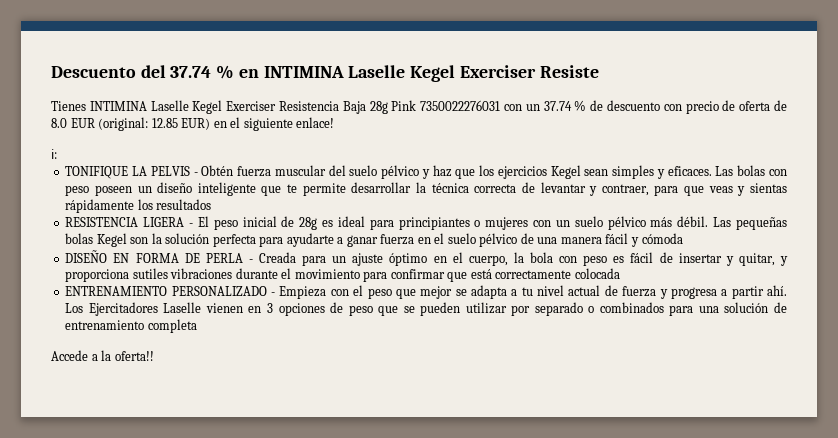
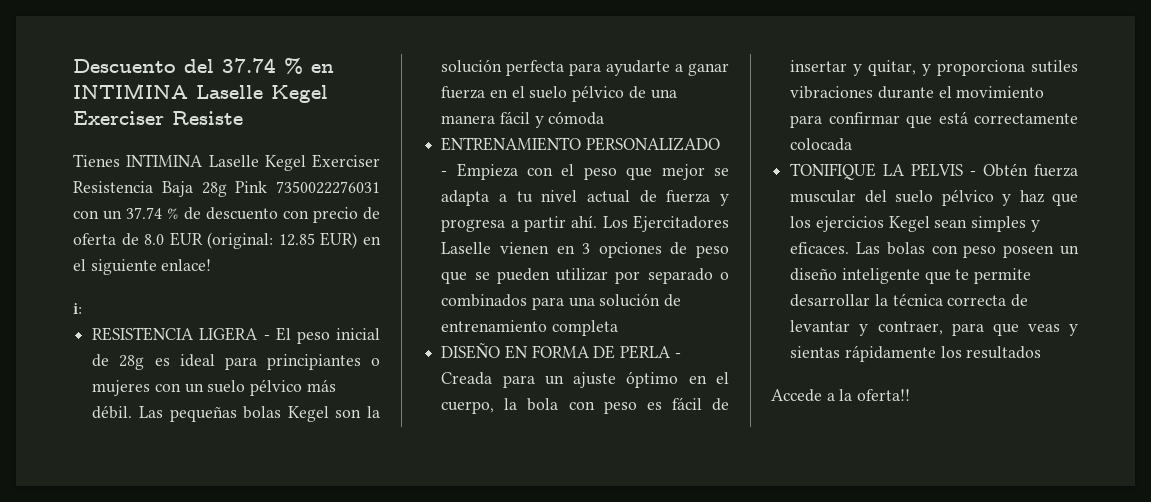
+ RESISTENCIA LIGERA - El peso inicial de 28g es ideal para principiantes o mujeres con un suelo pélvico más débil. Las pequeñas bolas Kegel son la solución perfecta para ayudarte a ganar fuerza en el suelo pélvico de una manera fácil y cómoda
+ ENTRENAMIENTO PERSONALIZADO - Empieza con el peso que mejor se adapta a tu nivel actual de fuerza y progresa a partir ahí. Los Ejercitadores Laselle vienen en 3 opciones de peso que se pueden utilizar por separado o combinados para una solución de entrenamiento completa
+ DISEÑO EN FORMA DE PERLA - Creada para un ajuste óptimo en el cuerpo, la bola con peso es fácil de insertar y quitar, y proporciona sutiles vibraciones durante el movimiento para confirmar que está correctamente colocada
- RESISTENCIA LIGERA - El peso inicial de 28g es ideal para principiantes o mujeres con un suelo pélvico más débil. Las pequeñas bolas Kegel son la solución perfecta para ayudarte a ganar fuerza en el suelo pélvico de una manera fácil y cómoda
- DISEÑO EN FORMA DE PERLA - Creada para un ajuste óptimo en el cuerpo, la bola con peso es fácil de insertar y quitar, y proporciona sutiles vibraciones durante el movimiento para confirmar que está correctamente colocada
- ENTRENAMIENTO PERSONALIZADO - Empieza con el peso que mejor se adapta a tu nivel actual de fuerza y progresa a partir ahí. Los Ejercitadores Laselle vienen en 3 opciones de peso que se pueden utilizar por separado o combinados para una solución de entrenamiento completa

